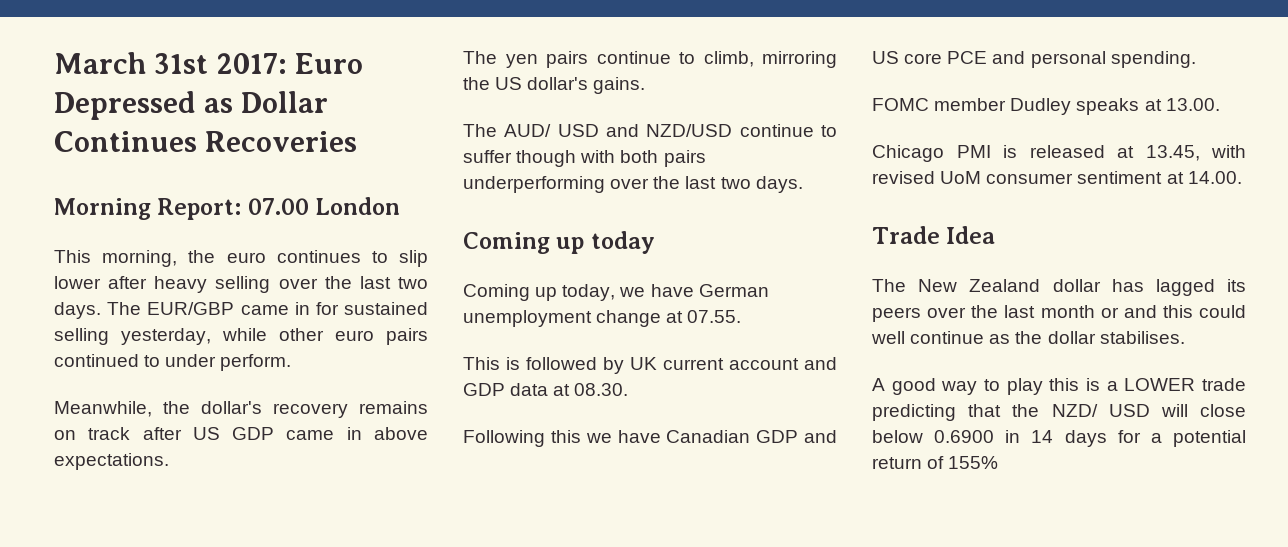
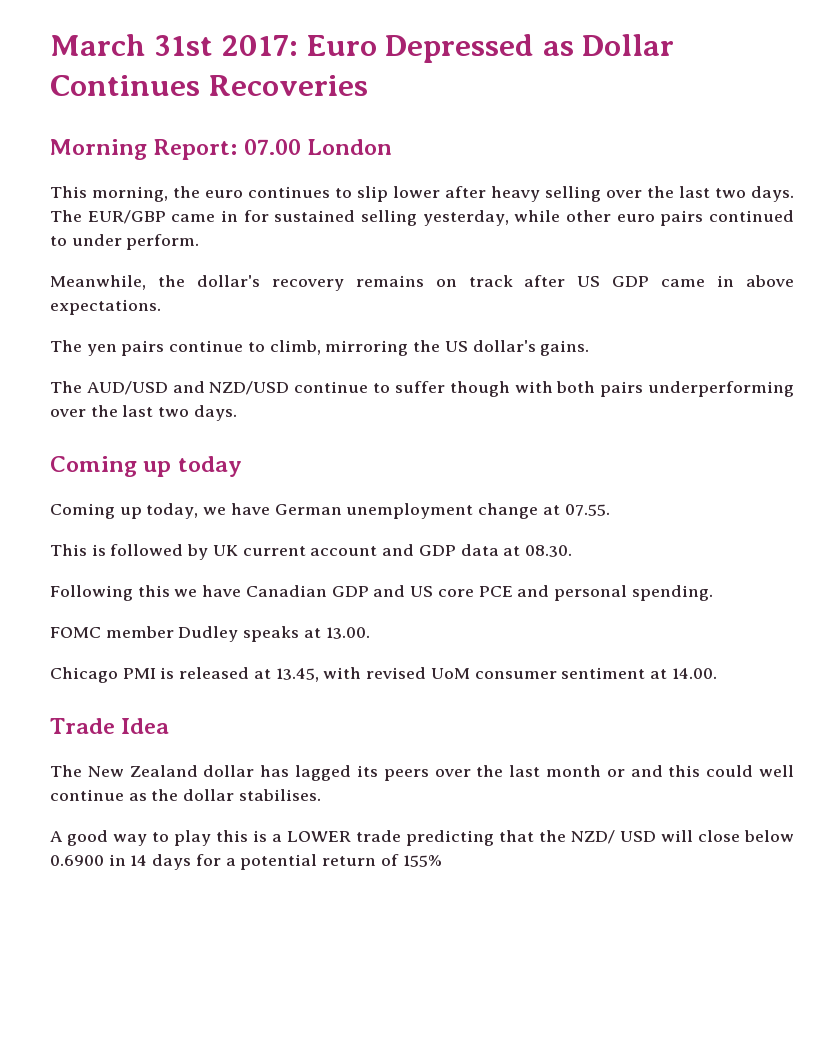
- The AUD/ USD and NZD/USD continue to suffer though with both pairs underperforming over the last two days.
+ The AUD/USD and NZD/USD continue to suffer though with both pairs underperforming over the last two days.

